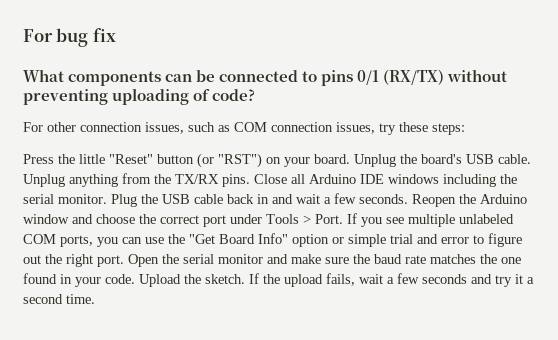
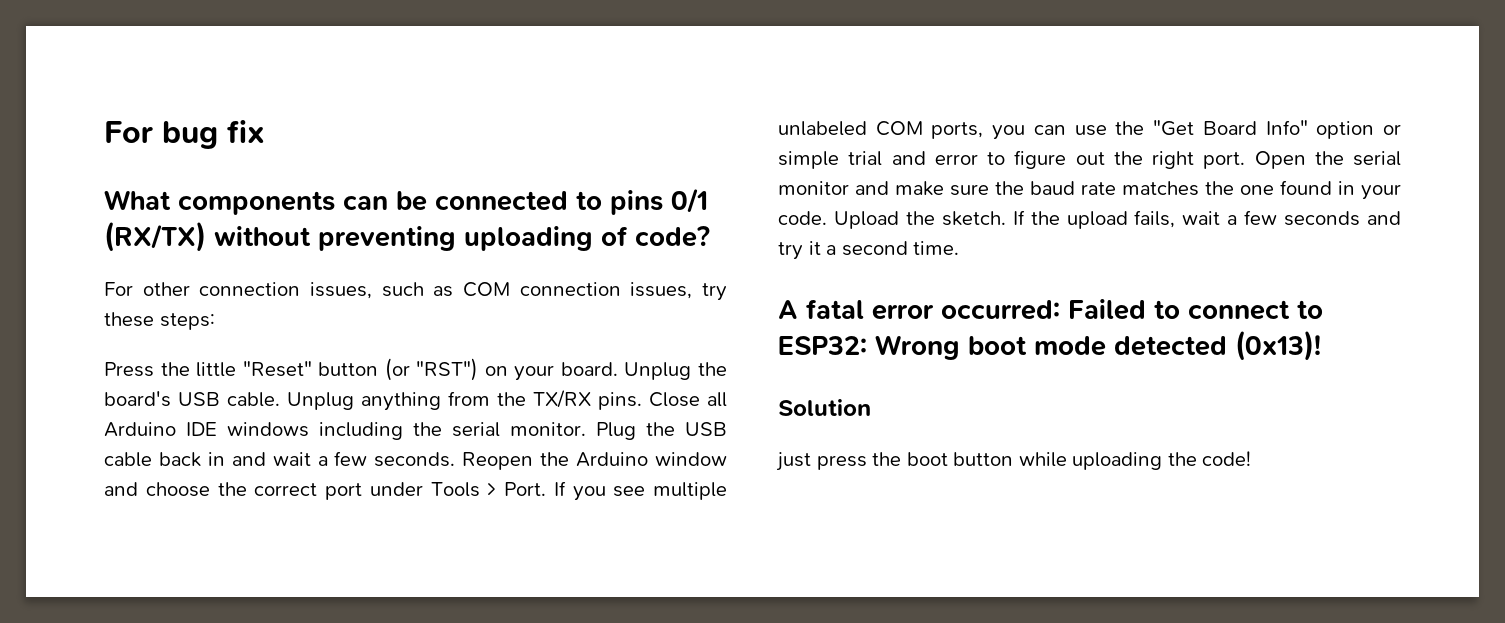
+ A fatal error occurred: Failed to connect to ESP32: Wrong boot mode detected (0x13)!
+ Solution
+ just press the boot button while uploading the code!

